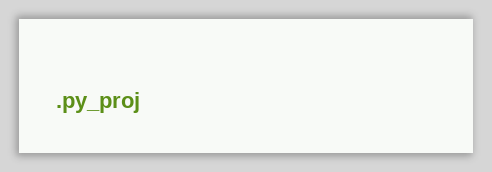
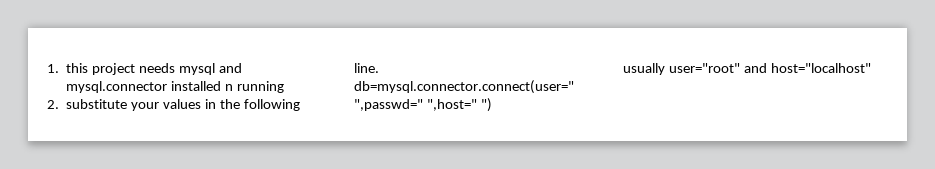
- .py_proj
+ 1. this project needs mysql and mysql.connector installed n running
+ 2. substitute your values in the following line. db=mysql.connector.connect(user=" ",passwd=" ",host=" ")
+ usually user="root" and host="localhost"

